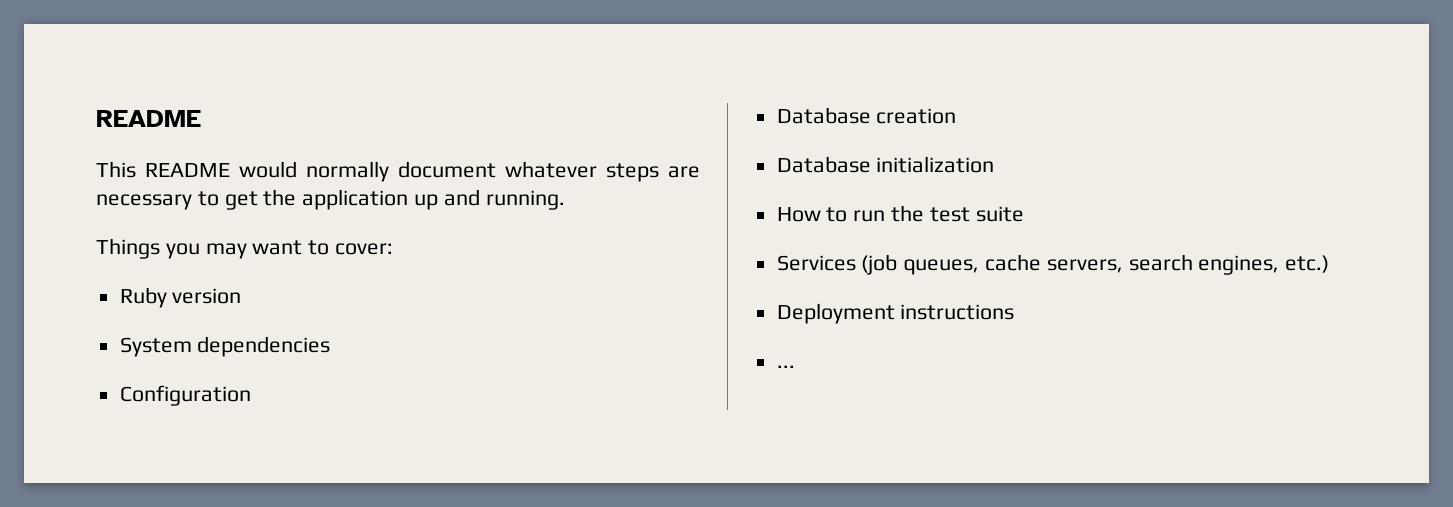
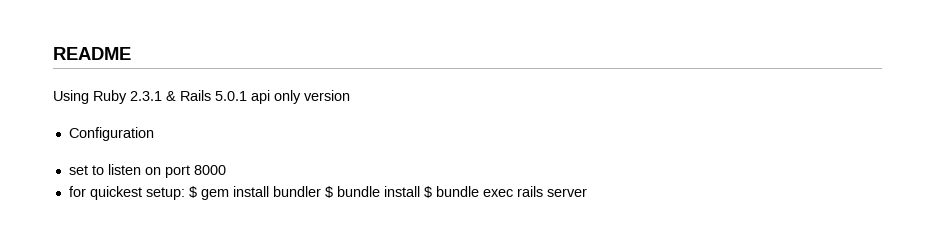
- This README would normally document whatever steps are necessary to get the application up and running.
- Things you may want to cover:
- Ruby version
+ Using Ruby 2.3.1 & Rails 5.0.1 api only version
- System dependencies
- Database creation
- Database initialization
- How to run the test suite
- Services (job queues, cache servers, search engines, etc.)
- Deployment instructions
- ...
+ set to listen on port 8000
+ for quickest setup: $ gem install bundler $ bundle install $ bundle exec rails server

